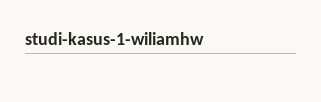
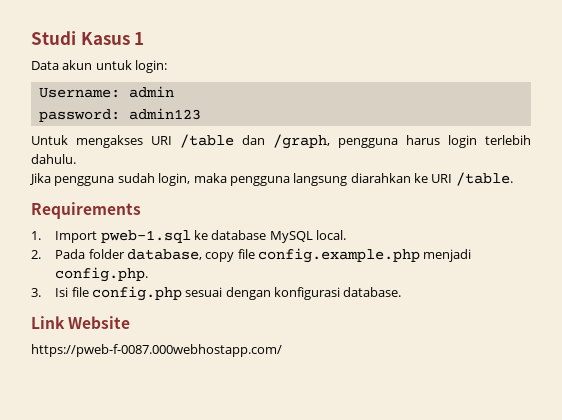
- studi-kasus-1-wiliamhw
+ Studi Kasus 1
+ Data akun untuk login:
+ Username: admin
+ password: admin123
+ Untuk mengakses URI /table dan /graph, pengguna harus login terlebih dahulu.
+ Jika pengguna sudah login, maka pengguna langsung diarahkan ke URI /table.
+ Requirements
+ 1. Import pweb-1.sql ke database MySQL local.
+ 2. Pada folder database, copy file config.example.php menjadi config.php.
+ 3. Isi file config.php sesuai dengan konfigurasi database.
+ Link Website
+ https://pweb-f-0087.000webhostapp.com/

